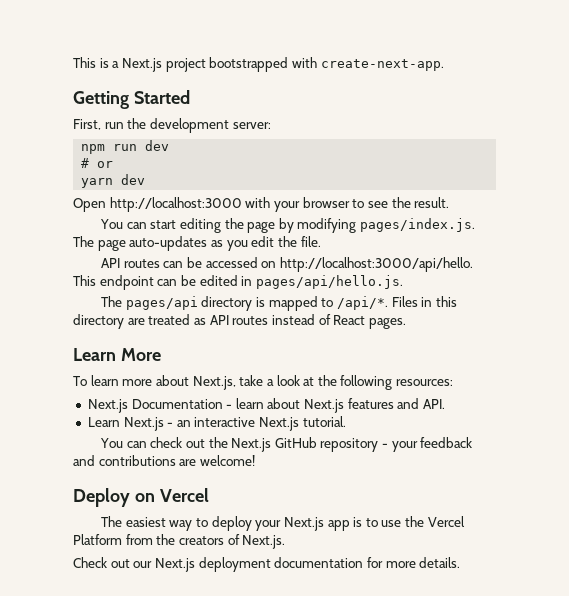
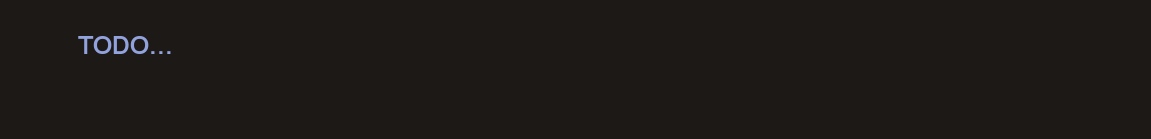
- This is a Next.js project bootstrapped with create-next-app.
- Getting Started
- First, run the development server:
- npm run dev
- # or
- yarn dev
- Open http://localhost:3000 with your browser to see the result.
- You can start editing the page by modifying pages/index.js. The page auto-updates as you edit the file.
- API routes can be accessed on http://localhost:3000/api/hello. This endpoint can be edited in pages/api/hello.js.
- The pages/api directory is mapped to /api/*. Files in this directory are treated as API routes instead of React pages.
- Learn More
- To learn more about Next.js, take a look at the following resources:
- Next.js Documentation - learn about Next.js features and API.
- Learn Next.js - an interactive Next.js tutorial.
- You can check out the Next.js GitHub repository - your feedback and contributions are welcome!
- Deploy on Vercel
- The easiest way to deploy your Next.js app is to use the Vercel Platform from the creators of Next.js.
- Check out our Next.js deployment documentation for more details.
+ TODO...

